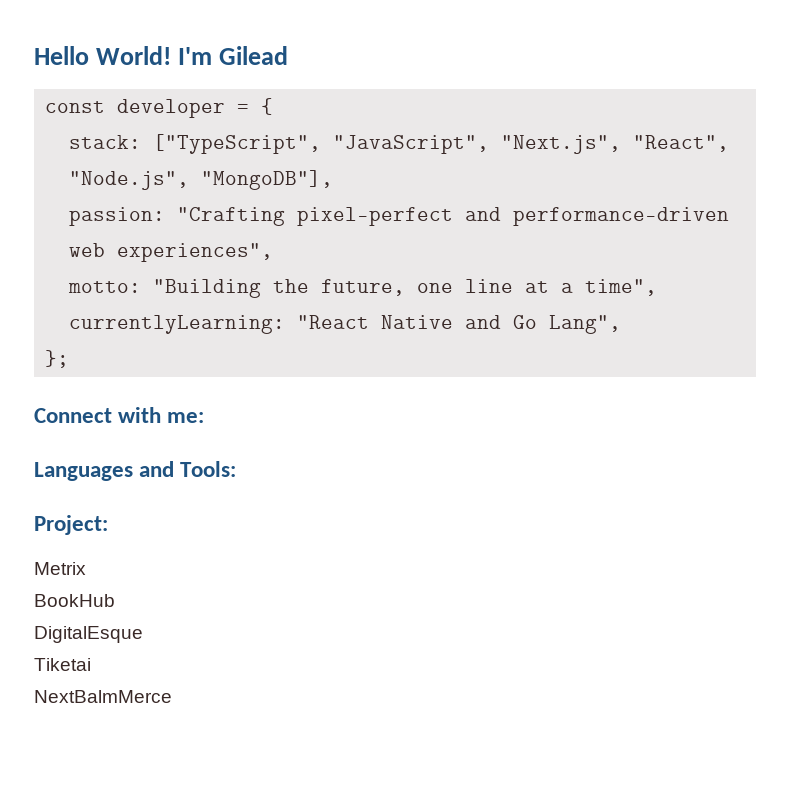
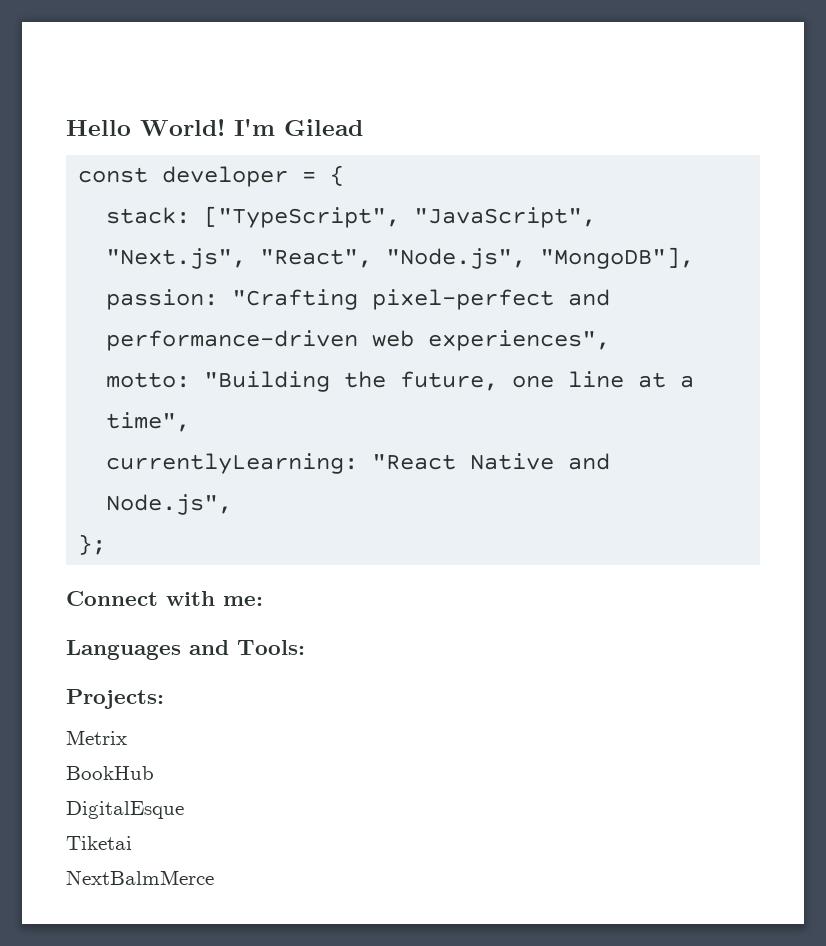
- currentlyLearning: "React Native and Go Lang",
+ currentlyLearning: "React Native and Node.js",
- Project:
+ Projects:

